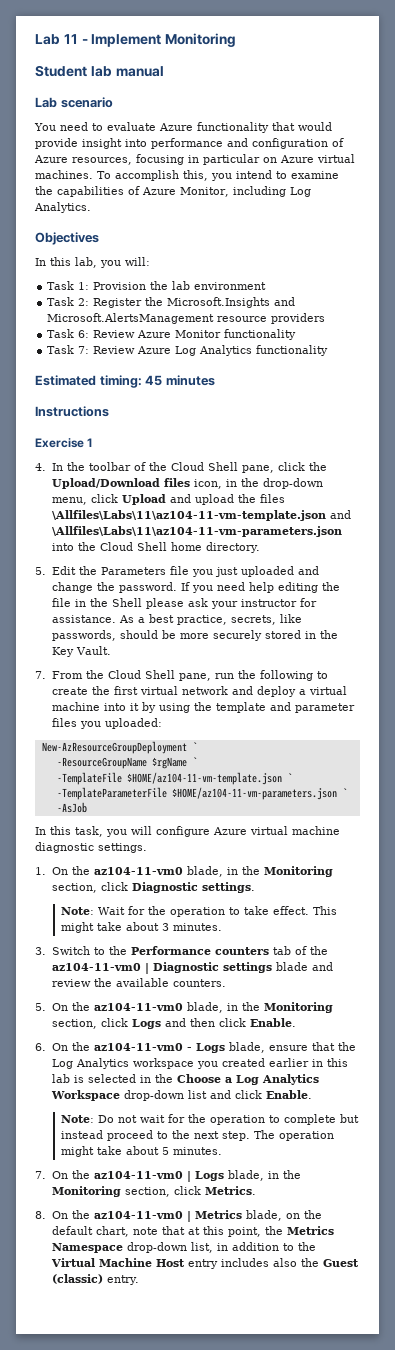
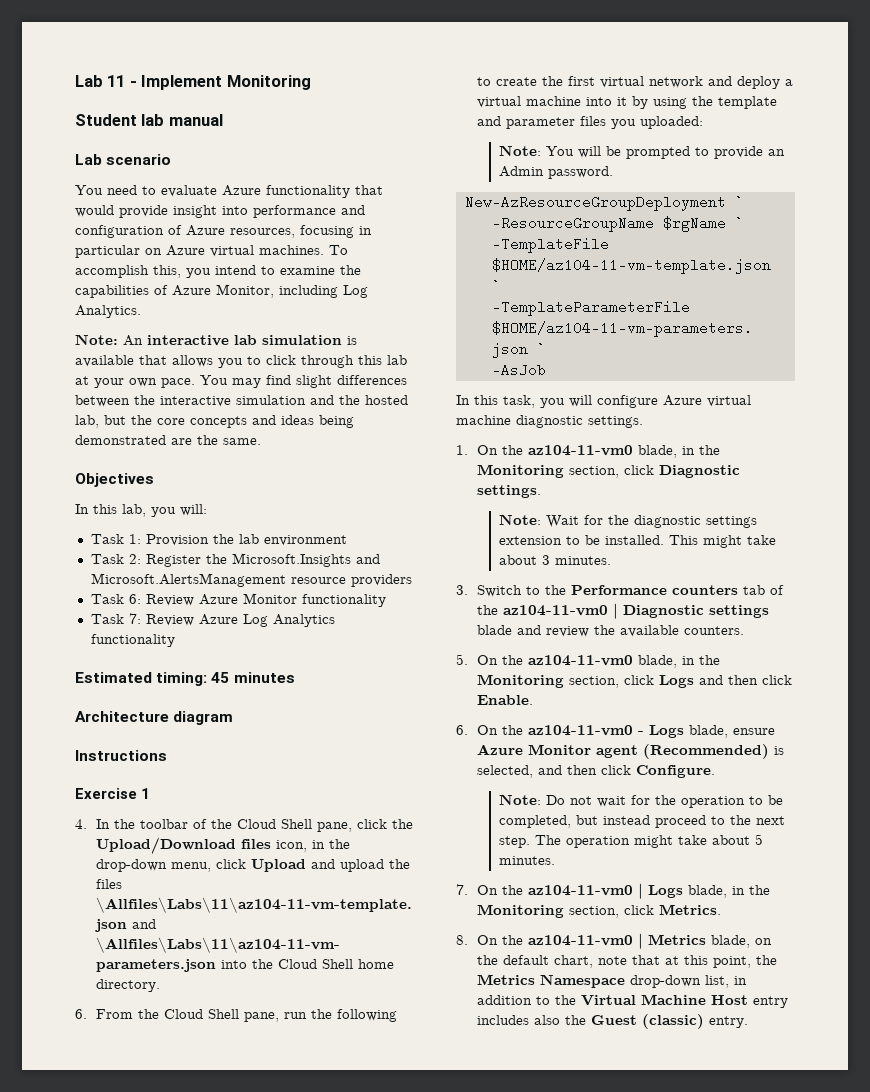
+ Note: An interactive lab simulation is available that allows you to click through this lab at your own pace. You may find slight differences between the interactive simulation and the hosted lab, but the core concepts and ideas being demonstrated are the same.
+ Architecture diagram
- 5. Edit the Parameters file you just uploaded and change the password. If you need help editing the file in the Shell please ask your instructor for assistance. As a best practice, secrets, like passwords, should be more securely stored in the Key Vault.
- 7. From the Cloud Shell pane, run the following to create the first virtual network and deploy a virtual machine into it by using the template and parameter files you uploaded:
+ 6. From the Cloud Shell pane, run the following to create the first virtual network and deploy a virtual machine into it by using the template and parameter files you uploaded:
+ Note: You will be prompted to provide an Admin password.
- Note: Wait for the operation to take effect.
+ Note: Wait for the diagnostic settings extension to be installed.
- 6. On the az104-11-vm0 - Logs blade, ensure that the Log Analytics workspace you created earlier in this lab is selected in the Choose a Log Analytics Workspace drop-down list and click Enable.
+ 6. On the az104-11-vm0 - Logs blade, ensure Azure Monitor agent (Recommended) is selected, and then click Configure.
- Note: Do not wait for the operation to complete but instead proceed to the next step.
+ Note: Do not wait for the operation to be completed, but instead proceed to the next step.

